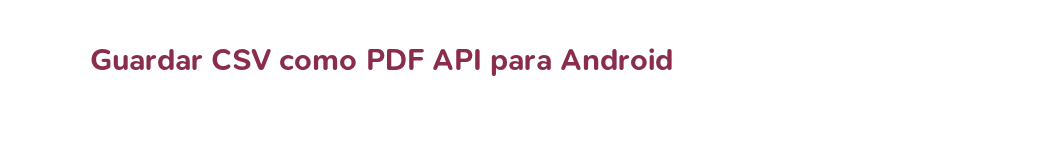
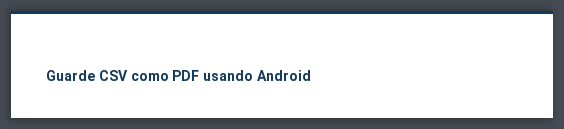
- Guardar CSV como PDF API para Android
+ Guarde CSV como PDF usando Android

